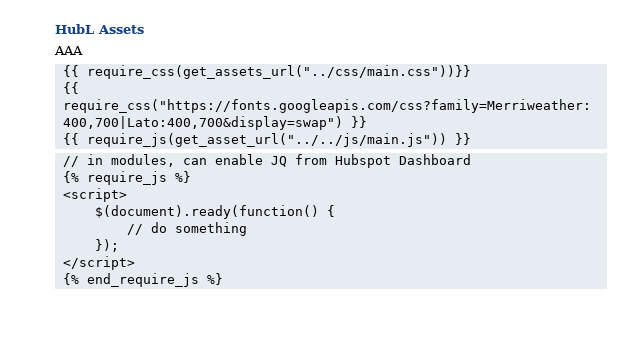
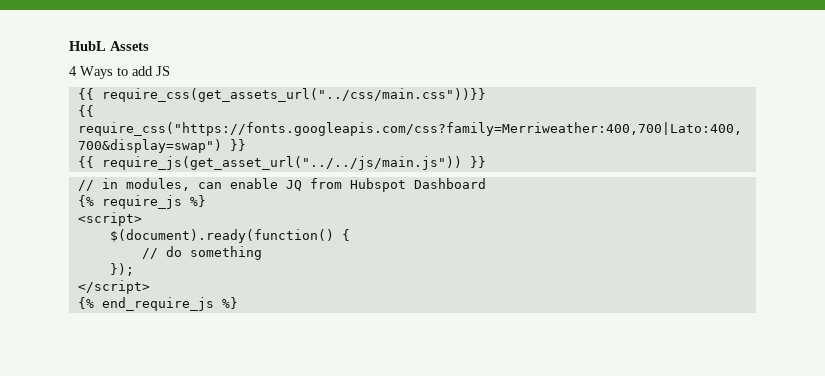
- AAA
+ 4 Ways to add JS

